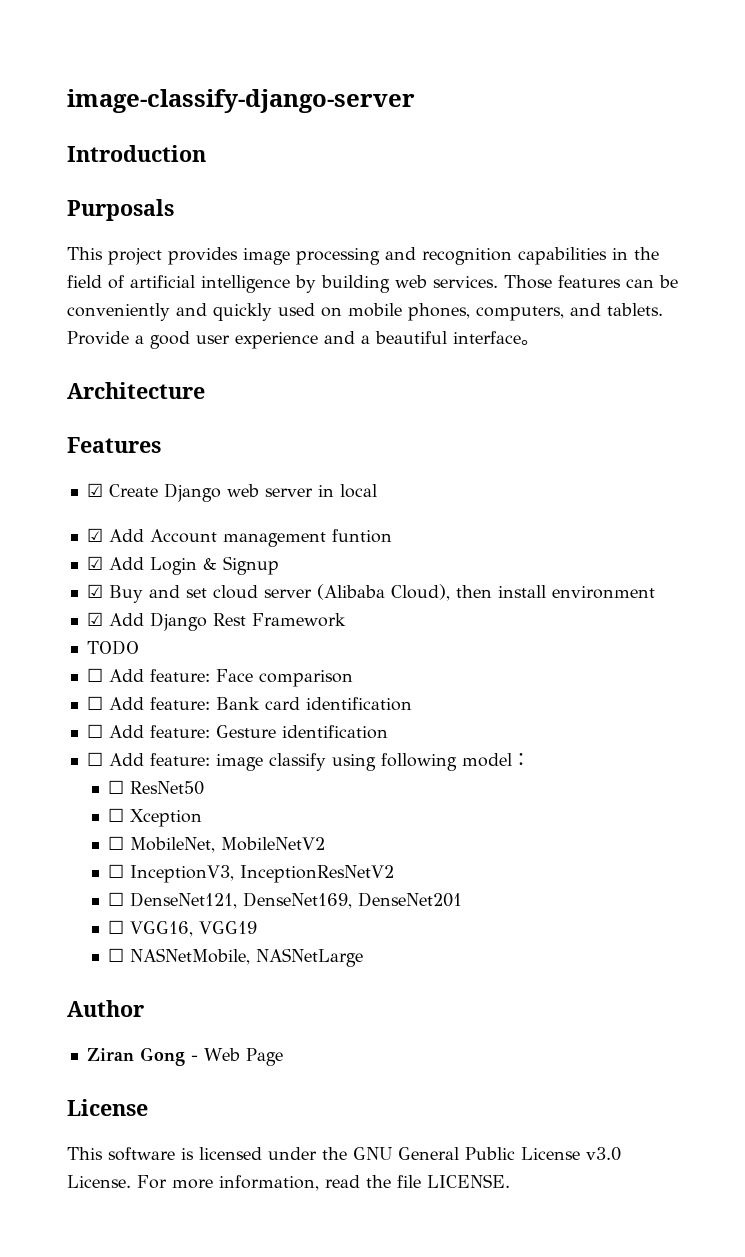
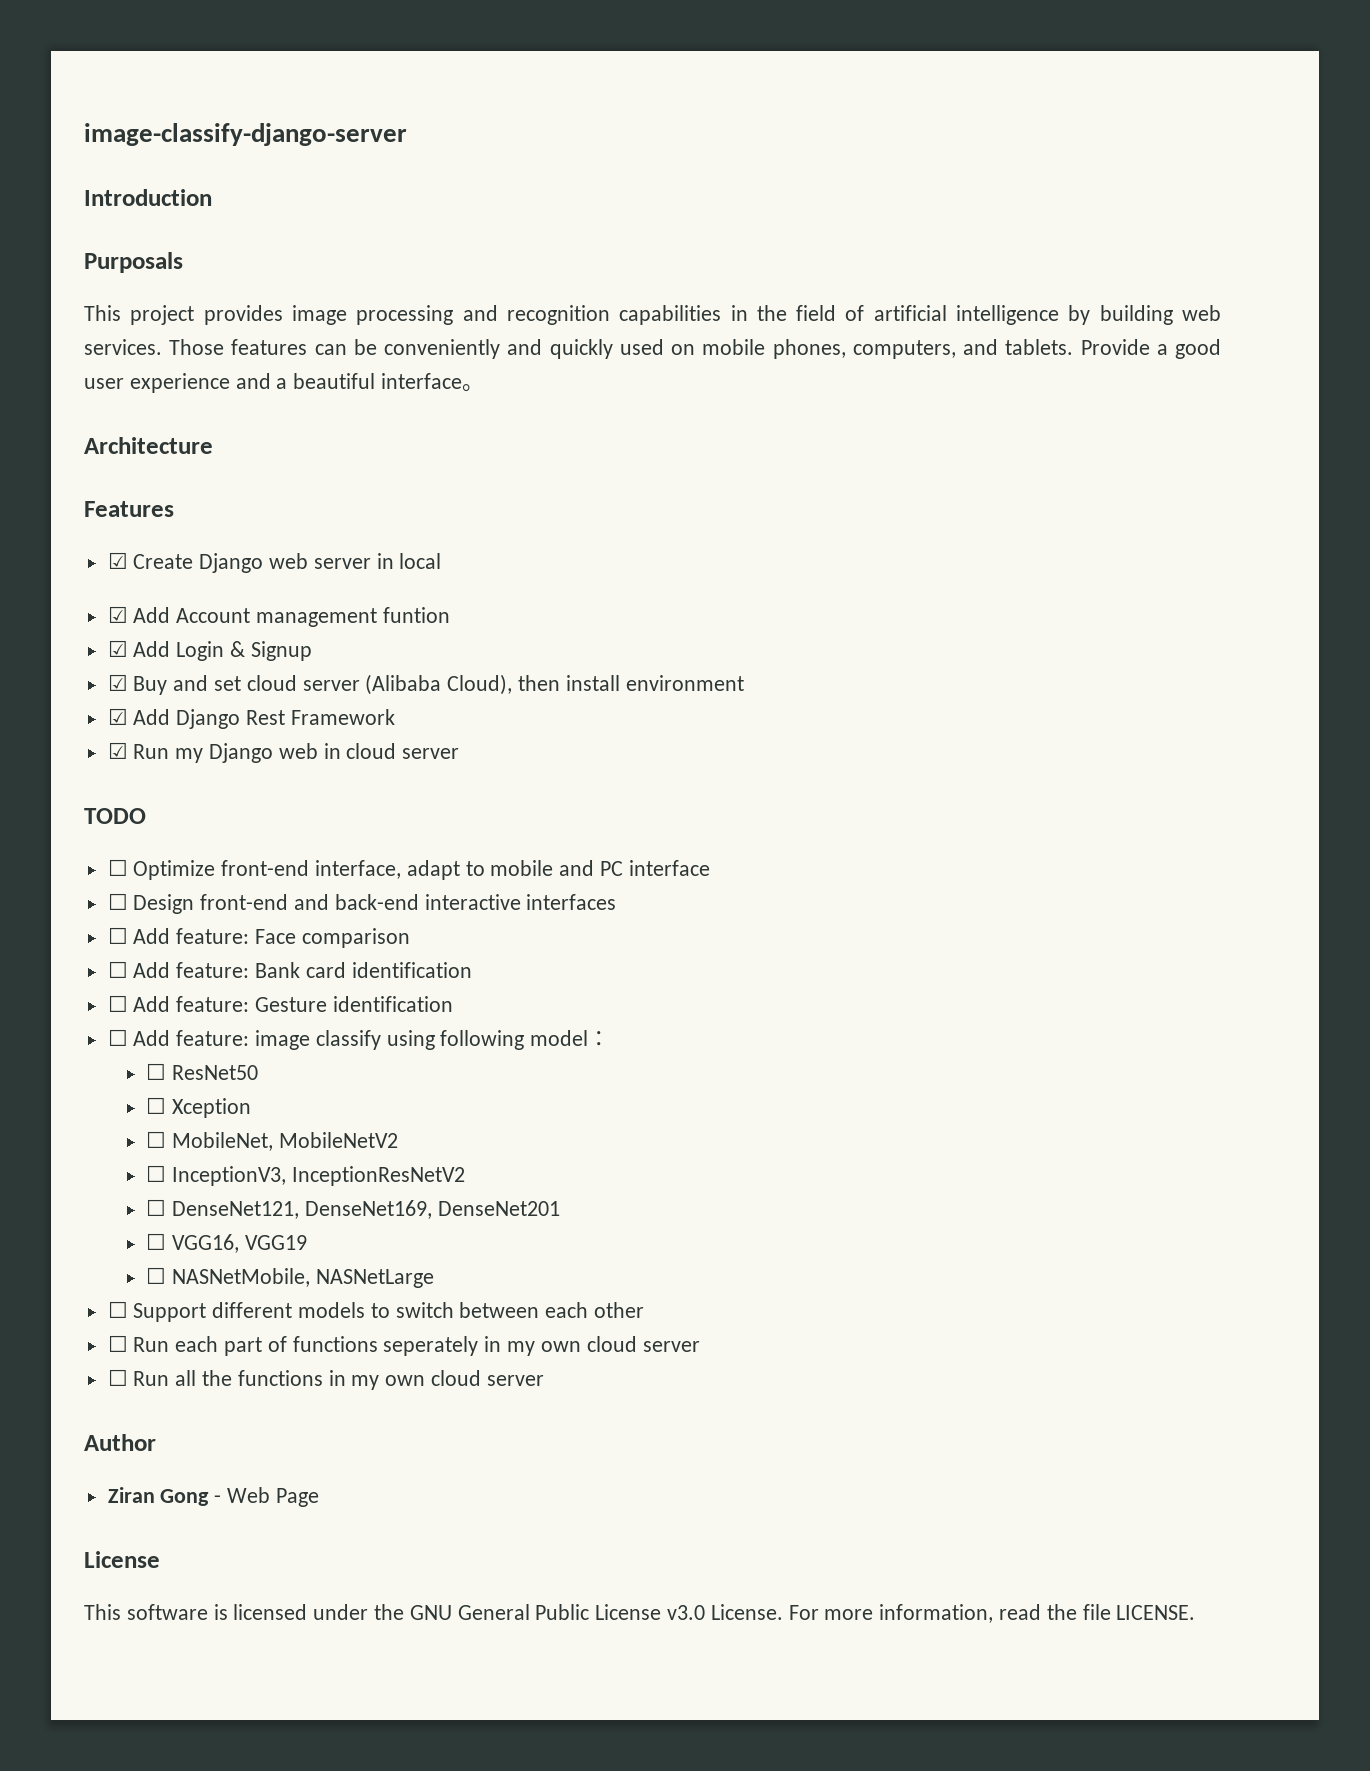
+ ☑ Run my Django web in cloud server
  TODO
+ ☐ Optimize front-end interface, adapt to mobile and PC interface
+ ☐ Design front-end and back-end interactive interfaces
+ ☐ Support different models to switch between each other
+ ☐ Run each part of functions seperately in my own cloud server
+ ☐ Run all the functions in my own cloud server

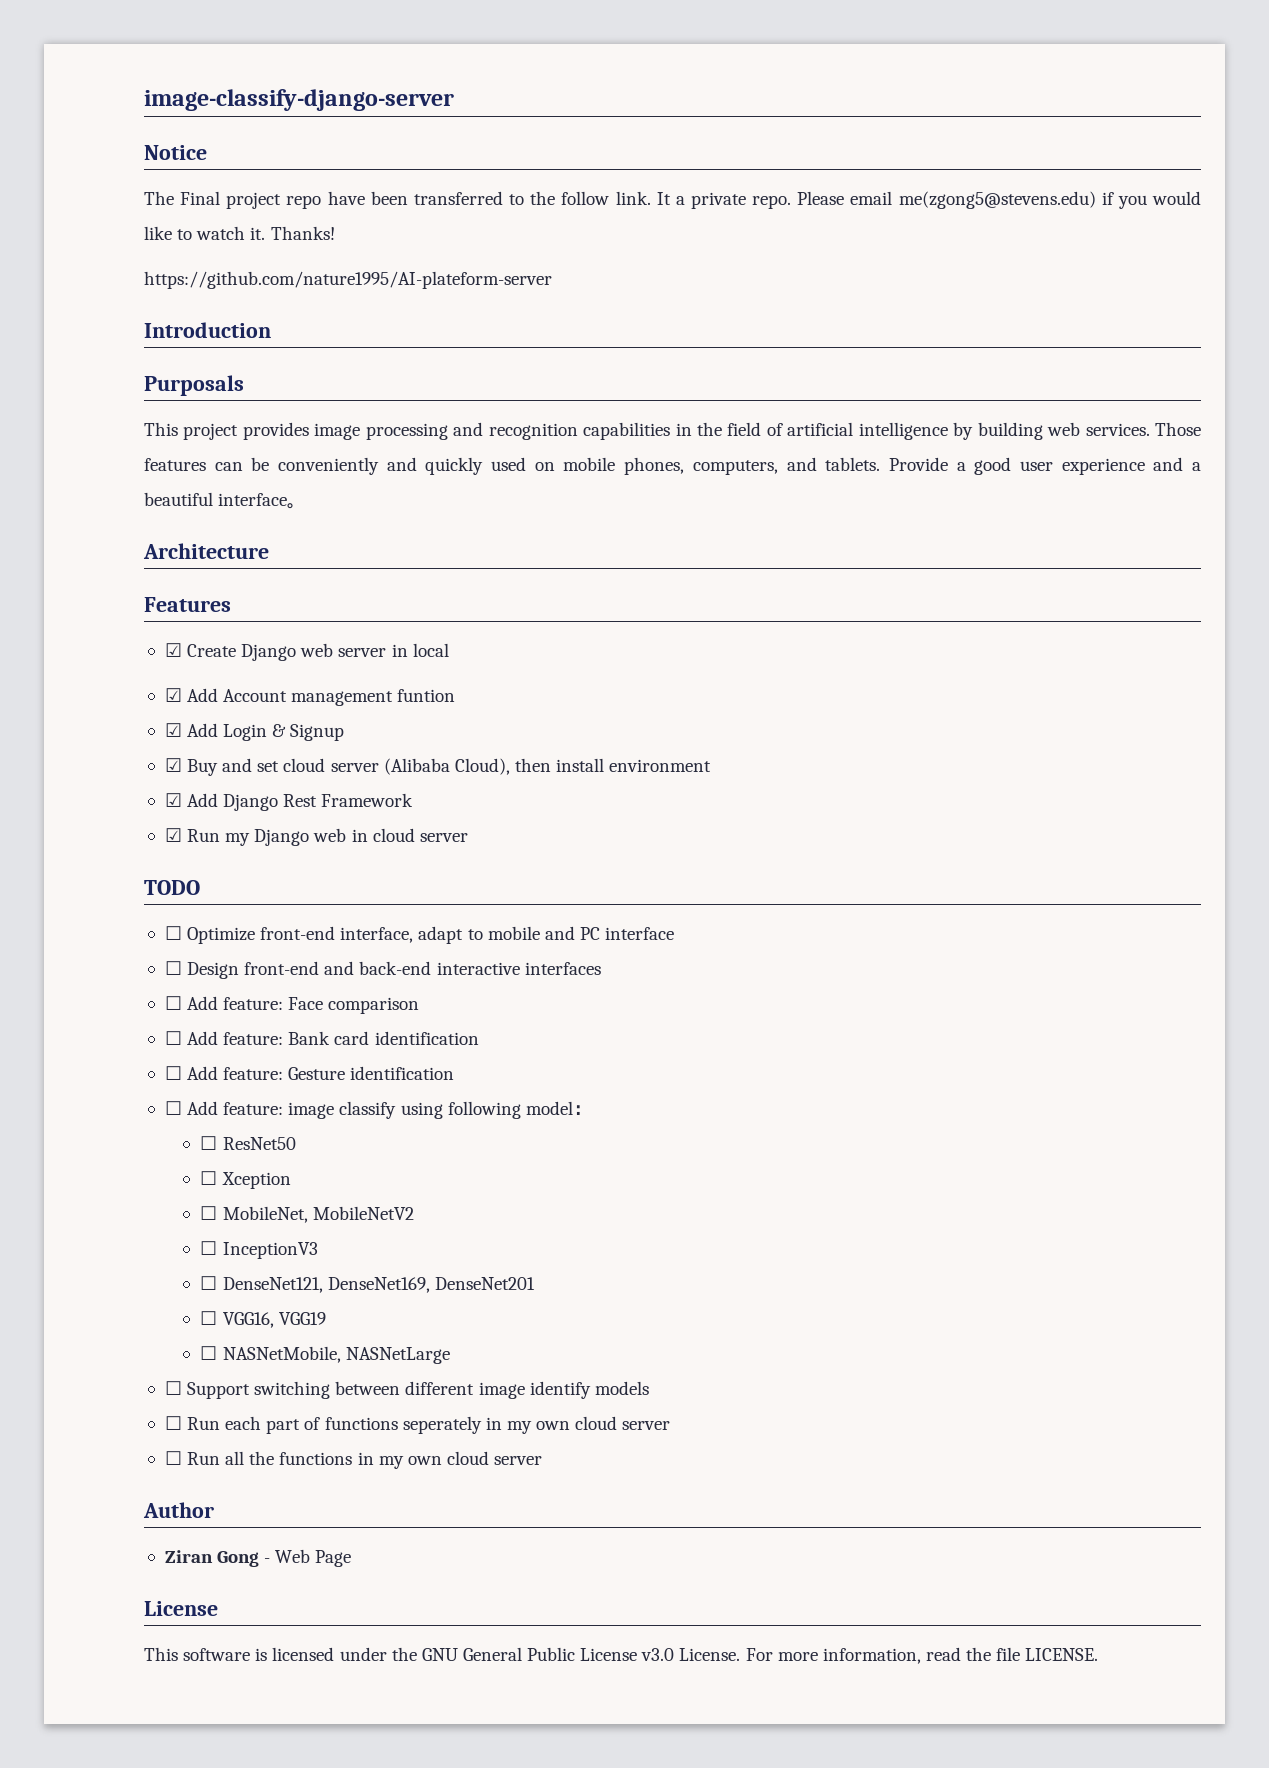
+ Notice
+ The Final project repo have been transferred to the follow link. It a private repo. Please email me(zgong5@stevens.edu) if you would like to watch it. Thanks!
+ https://github.com/nature1995/AI-plateform-server
- ☐ InceptionV3, InceptionResNetV2
+ ☐ InceptionV3
- ☐ Support different models to switch between each other
+ ☐ Support switching between different image identify models

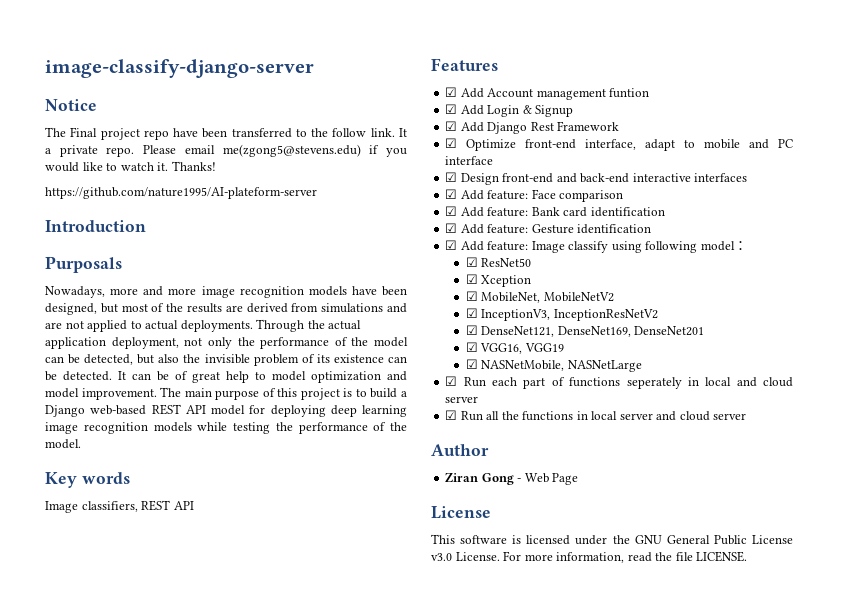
- This project provides image processing and recognition capabilities in the field of artificial intelligence by building web services. Those features can be conveniently and quickly used on mobile phones, computers, and tablets. Provide a good user experience and a beautiful interface。
- Architecture
+ Nowadays, more and more image recognition models have been designed, but most of the results are derived from simulations and are not applied to actual deployments. Through the actual application deployment, not only the performance of the model can be detected, but also the invisible problem of its existence can be detected. It can be of great help to model optimization and model improvement. The main purpose of this project is to build a Django web-based REST API model for deploying deep learning image recognition models while testing the performance of the model.
+ Key words
+ Image classifiers, REST API
  Features
- ☑ Create Django web server in local
- ☑ Buy and set cloud server (Alibaba Cloud), then install environment
- ☑ Run my Django web in cloud server
- TODO
- ☐ Optimize front-end interface, adapt to mobile and PC interface
+ ☑ Optimize front-end interface, adapt to mobile and PC interface
- ☐ Design front-end and back-end interactive interfaces
+ ☑ Design front-end and back-end interactive interfaces
- ☐ Add feature: Face comparison
+ ☑ Add feature: Face comparison
- ☐ Add feature: Bank card identification
+ ☑ Add feature: Bank card identification
- ☐ Add feature: Gesture identification
+ ☑ Add feature: Gesture identification
- ☐ Add feature: image classify using following model：
+ ☑ Add feature: Image classify using following model：
- ☐ ResNet50
+ ☑ ResNet50
- ☐ Xception
+ ☑ Xception
- ☐ MobileNet, MobileNetV2
+ ☑ MobileNet, MobileNetV2
- ☐ InceptionV3
- ☐ DenseNet121, DenseNet169, DenseNet201
+ ☑ InceptionV3, InceptionResNetV2
+ ☑ DenseNet121, DenseNet169, DenseNet201
- ☐ VGG16, VGG19
+ ☑ VGG16, VGG19
- ☐ NASNetMobile, NASNetLarge
+ ☑ NASNetMobile, NASNetLarge
- ☐ Support switching between different image identify models
- ☐ Run each part of functions seperately in my own cloud server
- ☐ Run all the functions in my own cloud server
+ ☑ Run each part of functions seperately in local and cloud server
+ ☑ Run all the functions in local server and cloud server

